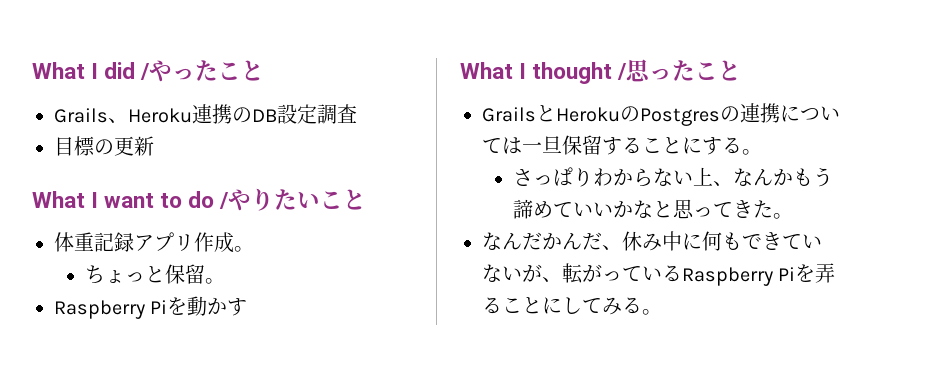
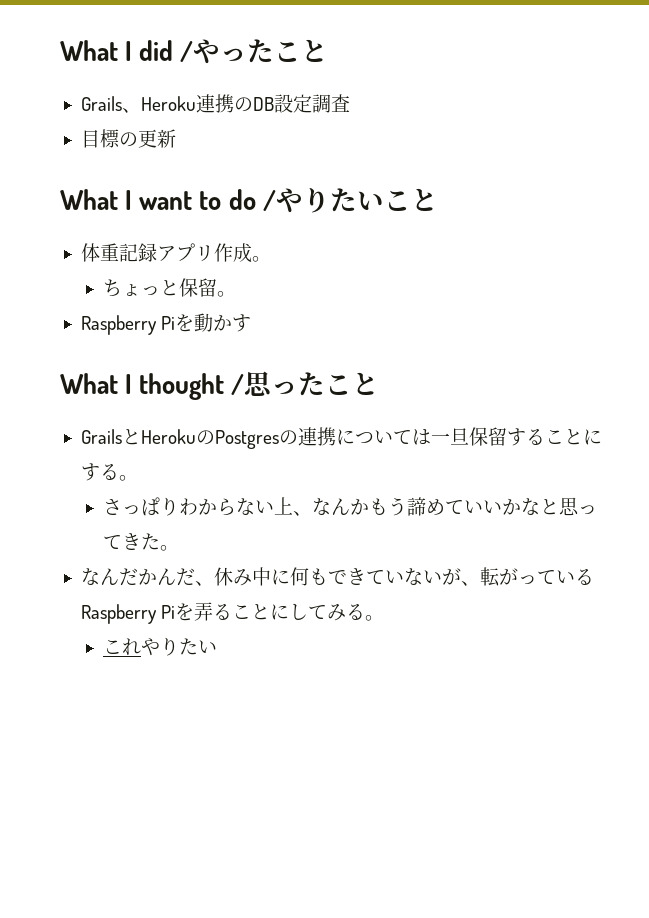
+ これやりたい

